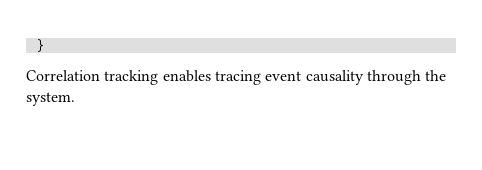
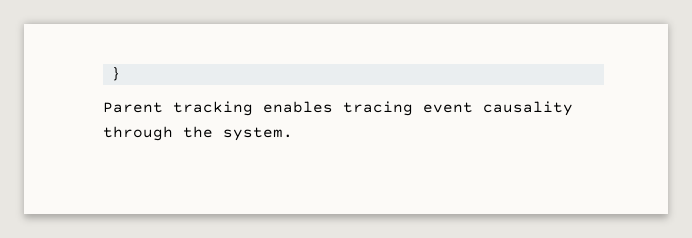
- Correlation tracking enables tracing event causality through the system.
+ Parent tracking enables tracing event causality through the system.

